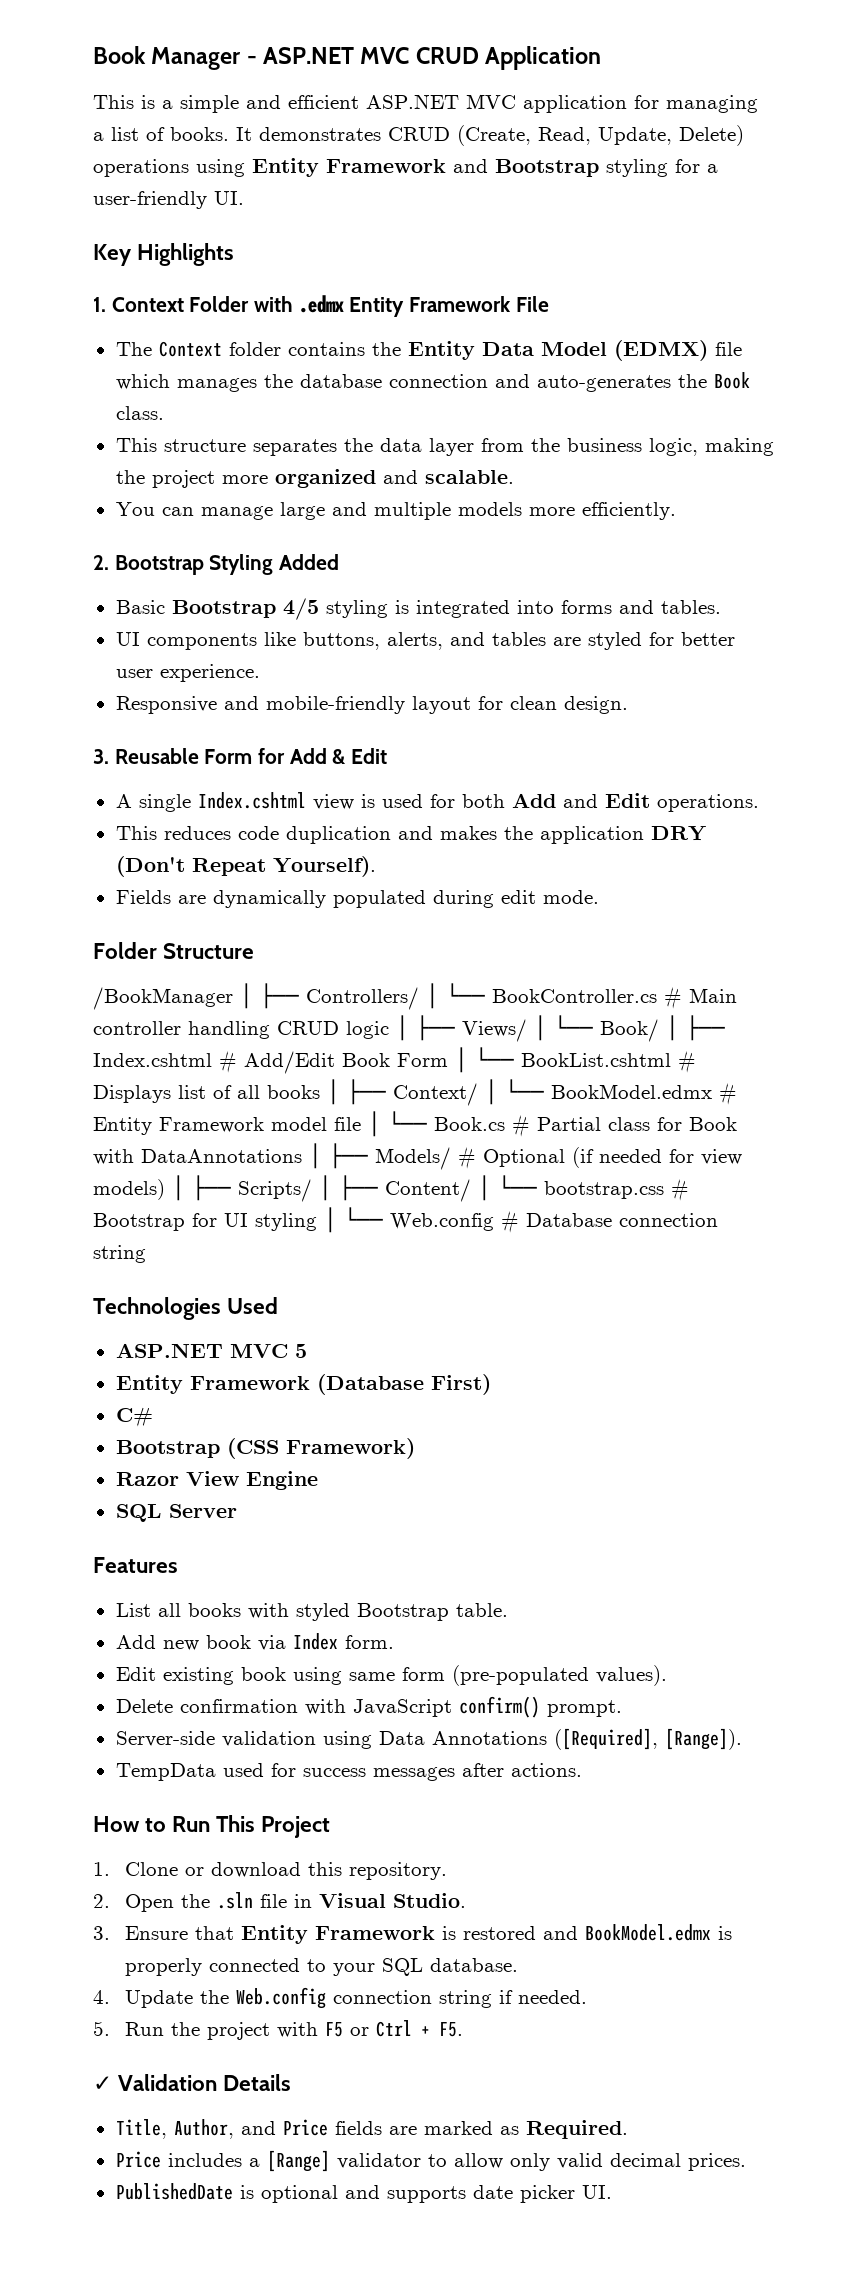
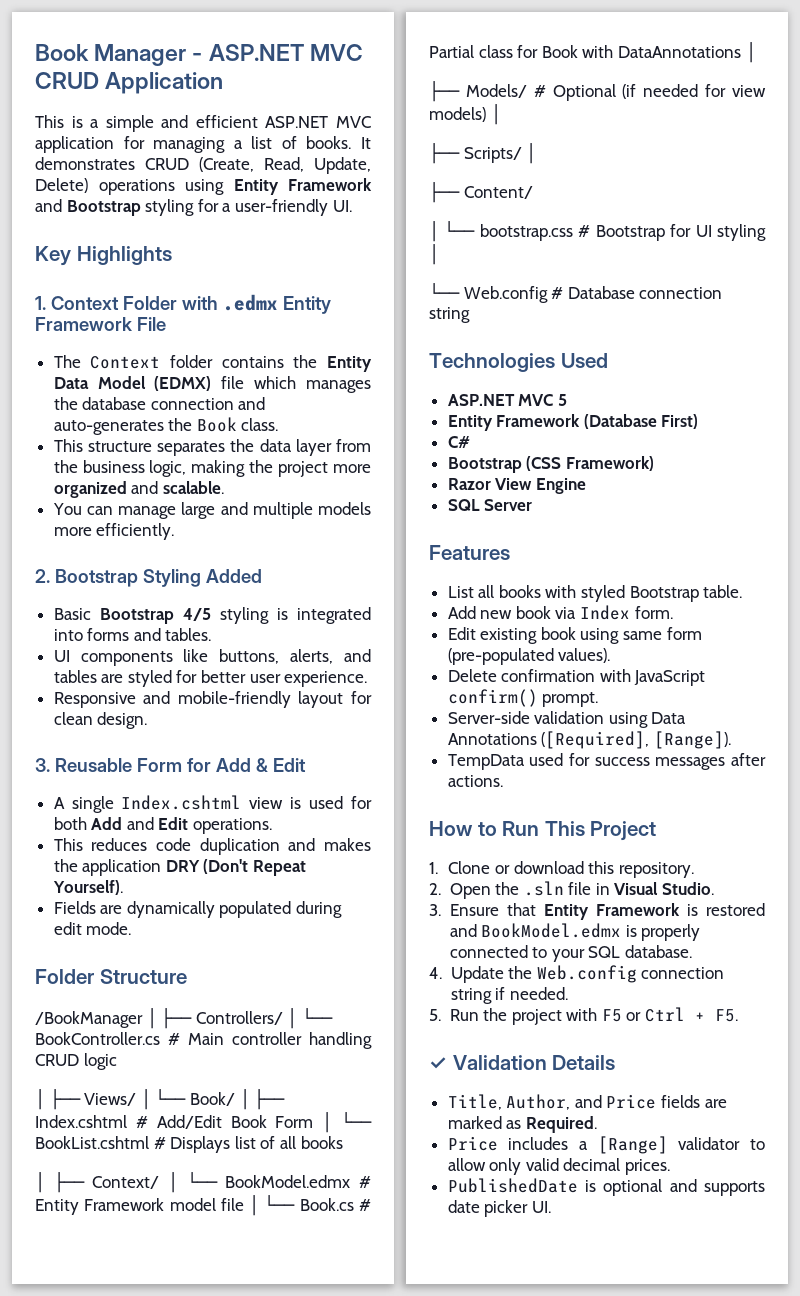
- /BookManager │ ├── Controllers/ │ └── BookController.cs # Main controller handling CRUD logic │ ├── Views/ │ └── Book/ │ ├── Index.cshtml # Add/Edit Book Form │ └── BookList.cshtml # Displays list of all books │ ├── Context/ │ └── BookModel.edmx # Entity Framework model file │ └── Book.cs # Partial class for Book with DataAnnotations │ ├── Models/ # Optional (if needed for view models) │ ├── Scripts/ │ ├── Content/ │ └── bootstrap.css # Bootstrap for UI styling │ └── Web.config # Database connection string
+ /BookManager │ ├── Controllers/ │ └── BookController.cs # Main controller handling CRUD logic
+ │ ├── Views/ │ └── Book/ │ ├── Index.cshtml # Add/Edit Book Form │ └── BookList.cshtml # Displays list of all books
+ │ ├── Context/ │ └── BookModel.edmx # Entity Framework model file │ └── Book.cs # Partial class for Book with DataAnnotations │
+ ├── Models/ # Optional (if needed for view models) │
+ ├── Scripts/ │
+ ├── Content/
+ │ └── bootstrap.css # Bootstrap for UI styling │
+ └── Web.config # Database connection string

